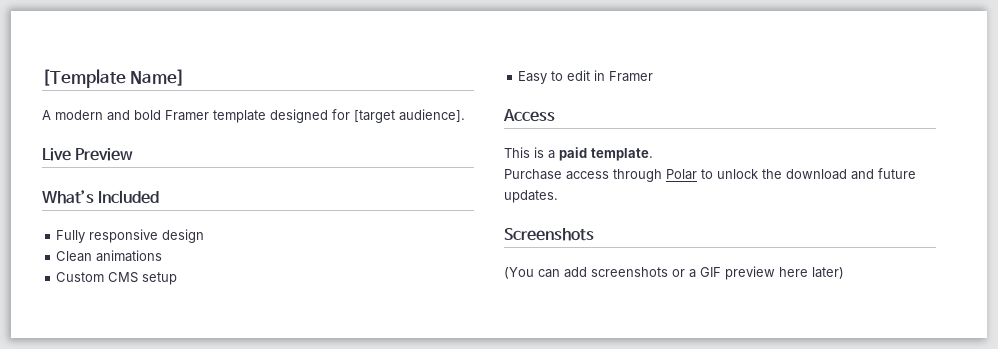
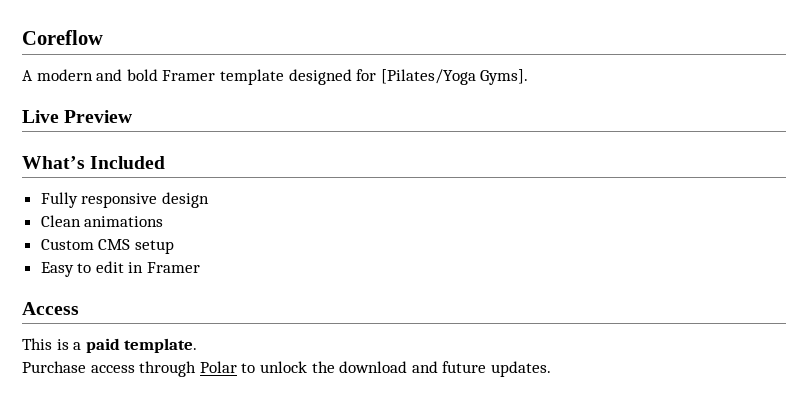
- [Template Name]
+ Coreflow
- A modern and bold Framer template designed for [target audience].
+ A modern and bold Framer template designed for [Pilates/Yoga Gyms].
- Screenshots
- (You can add screenshots or a GIF preview here later)

